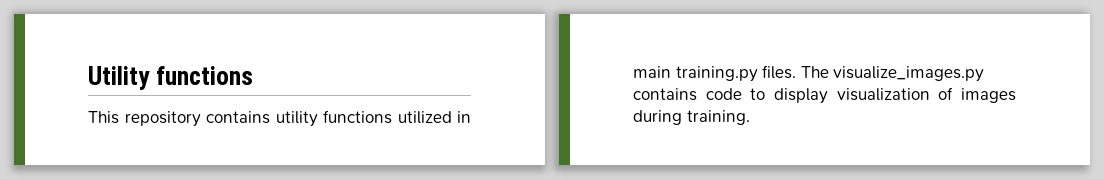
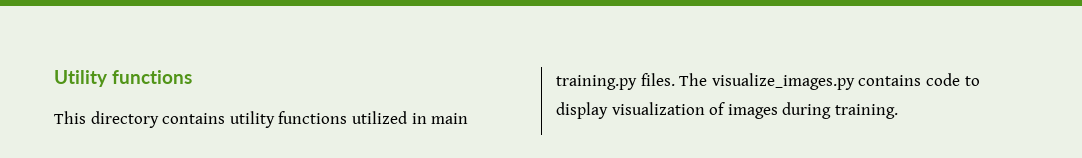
- This repository contains utility functions utilized in main training.py files.
+ This directory contains utility functions utilized in main training.py files.

